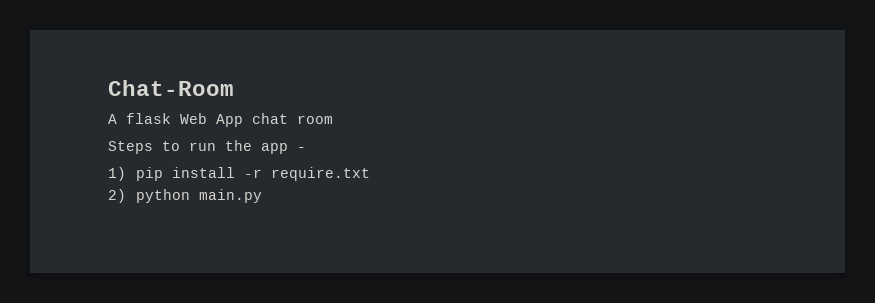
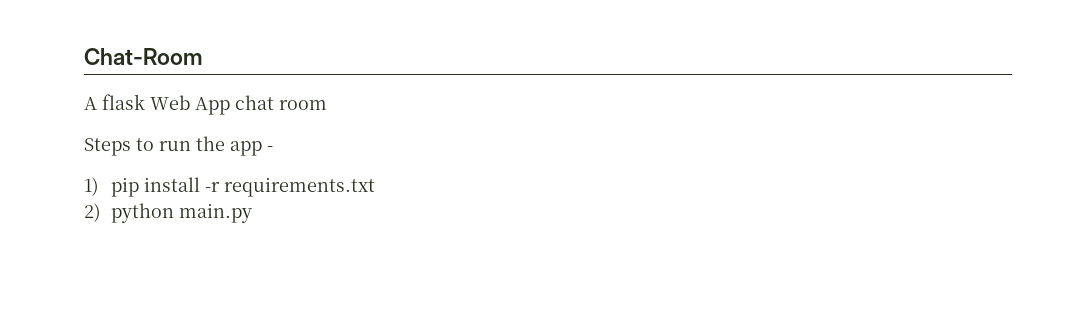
- 1) pip install -r require.txt
+ 1) pip install -r requirements.txt

